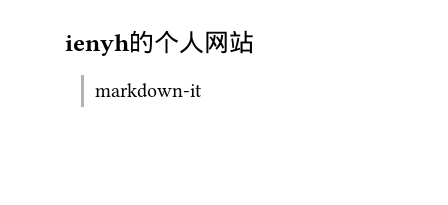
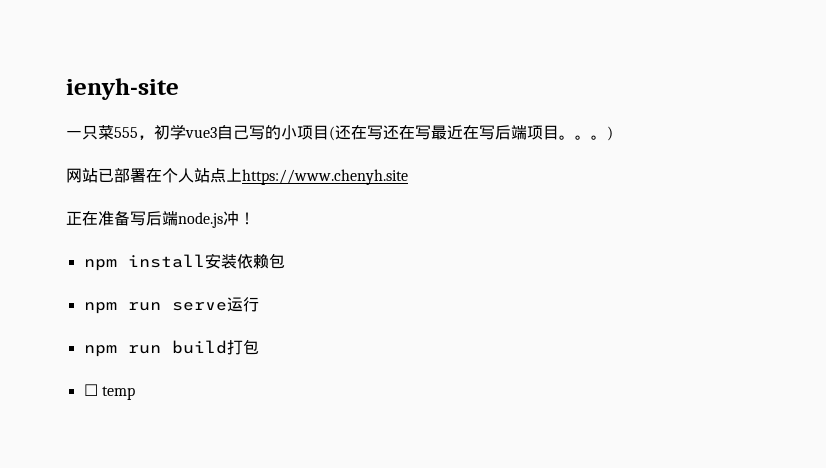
- ienyh的个人网站
- markdown-it
+ ienyh-site
+ 一只菜555，初学vue3自己写的小项目(还在写还在写最近在写后端项目。。。)
+ 网站已部署在个人站点上https://www.chenyh.site
+ 正在准备写后端node.js冲！
+ npm install安装依赖包
+ npm run serve运行
+ npm run build打包
+ ☐ temp

